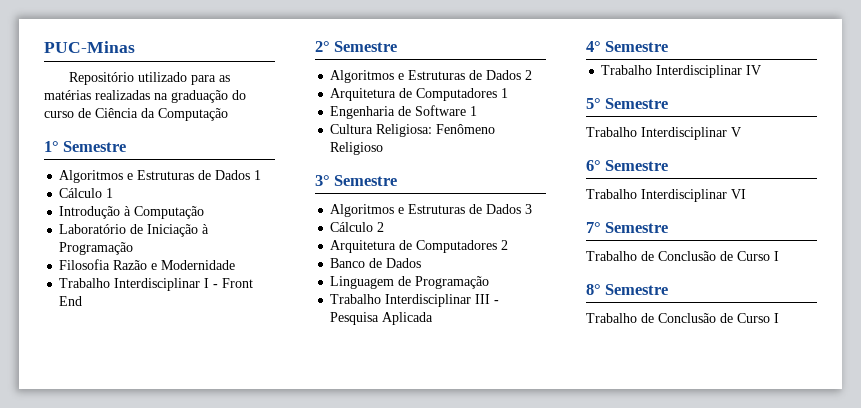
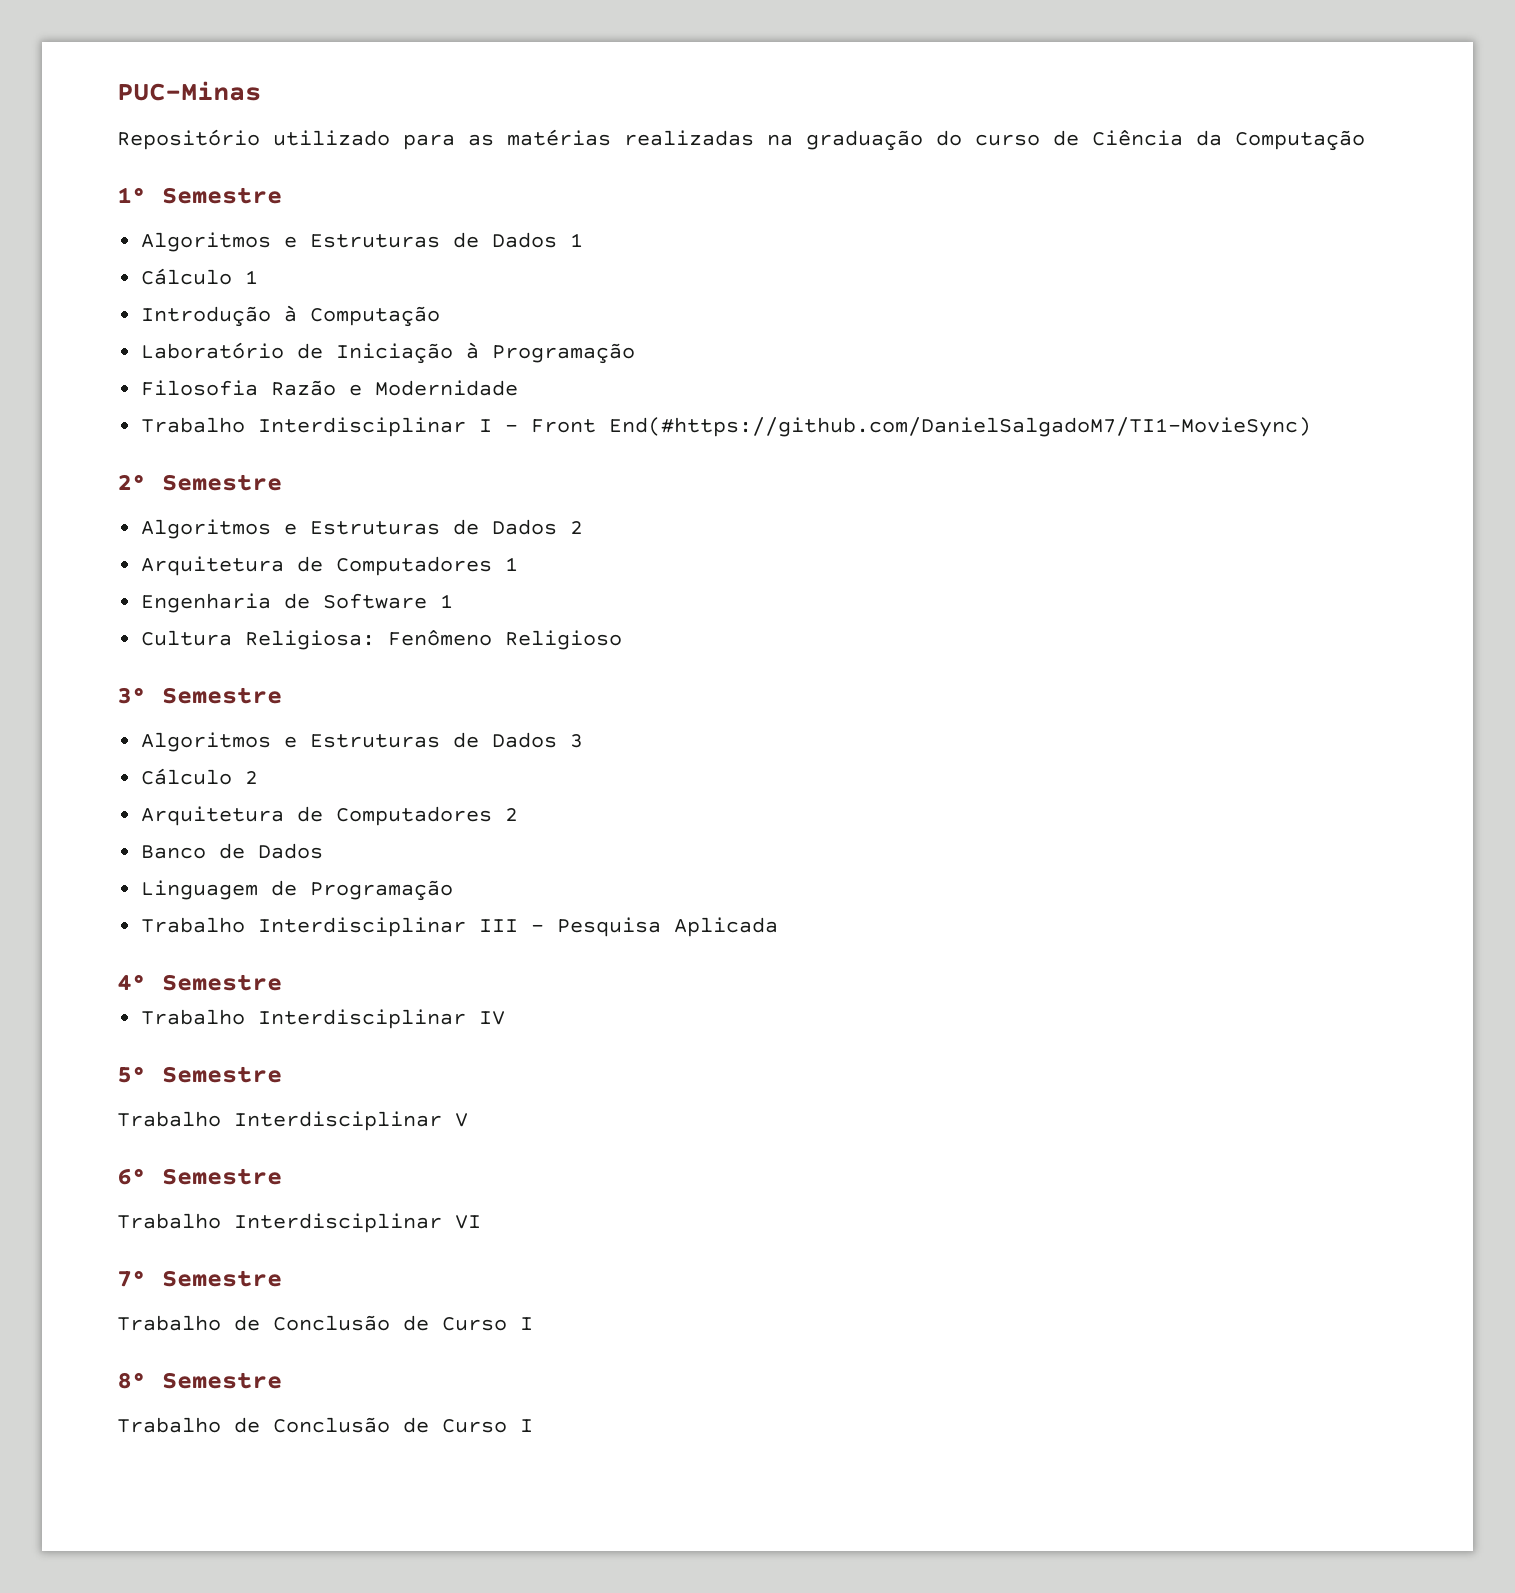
- Trabalho Interdisciplinar I - Front End
+ Trabalho Interdisciplinar I - Front End(#https://github.com/DanielSalgadoM7/TI1-MovieSync)

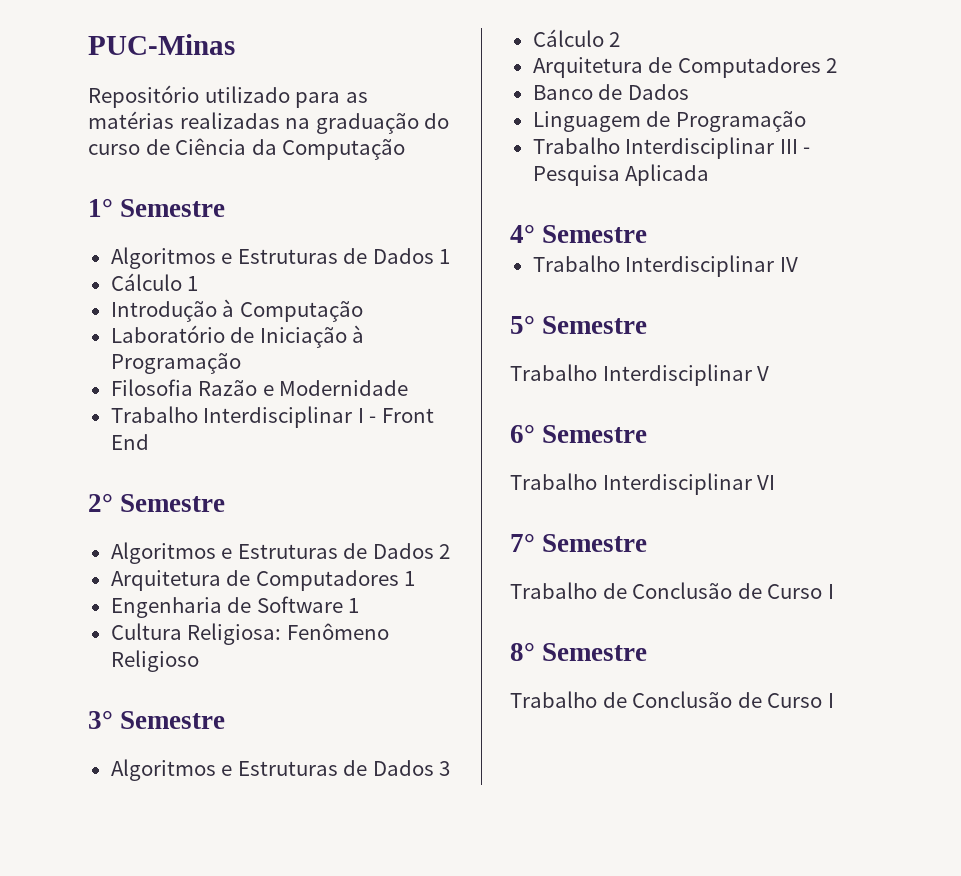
- Trabalho Interdisciplinar I - Front End(#https://github.com/DanielSalgadoM7/TI1-MovieSync)
+ Trabalho Interdisciplinar I - Front End

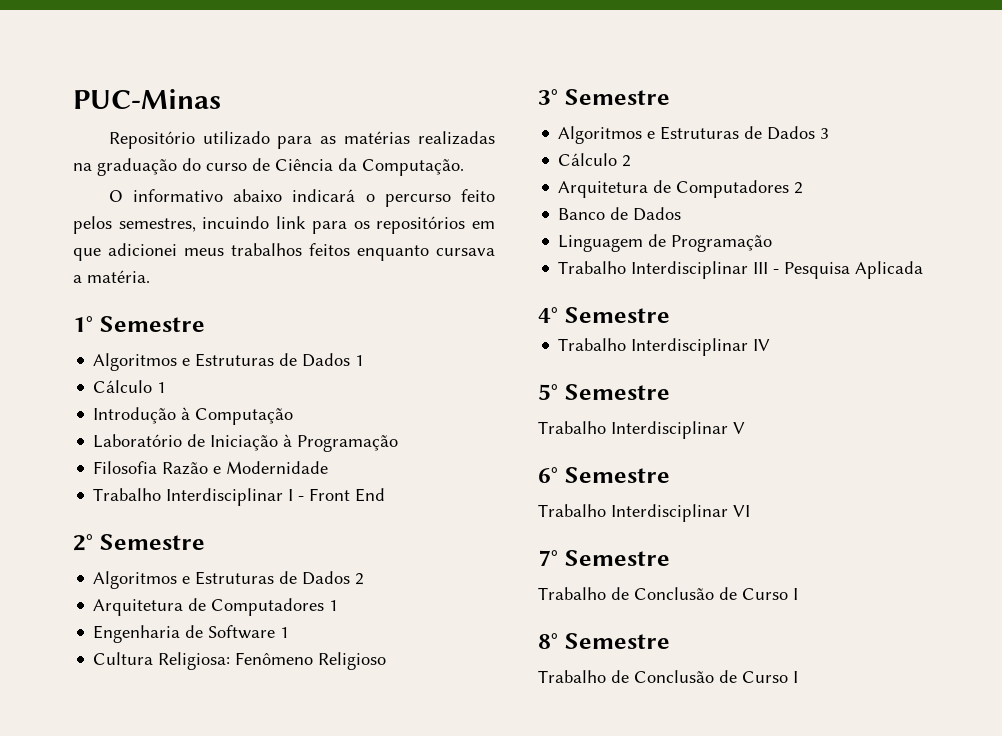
- Repositório utilizado para as matérias realizadas na graduação do curso de Ciência da Computação
+ Repositório utilizado para as matérias realizadas na graduação do curso de Ciência da Computação.
+ O informativo abaixo indicará o percurso feito pelos semestres, incuindo link para os repositórios em que adicionei meus trabalhos feitos enquanto cursava a matéria.

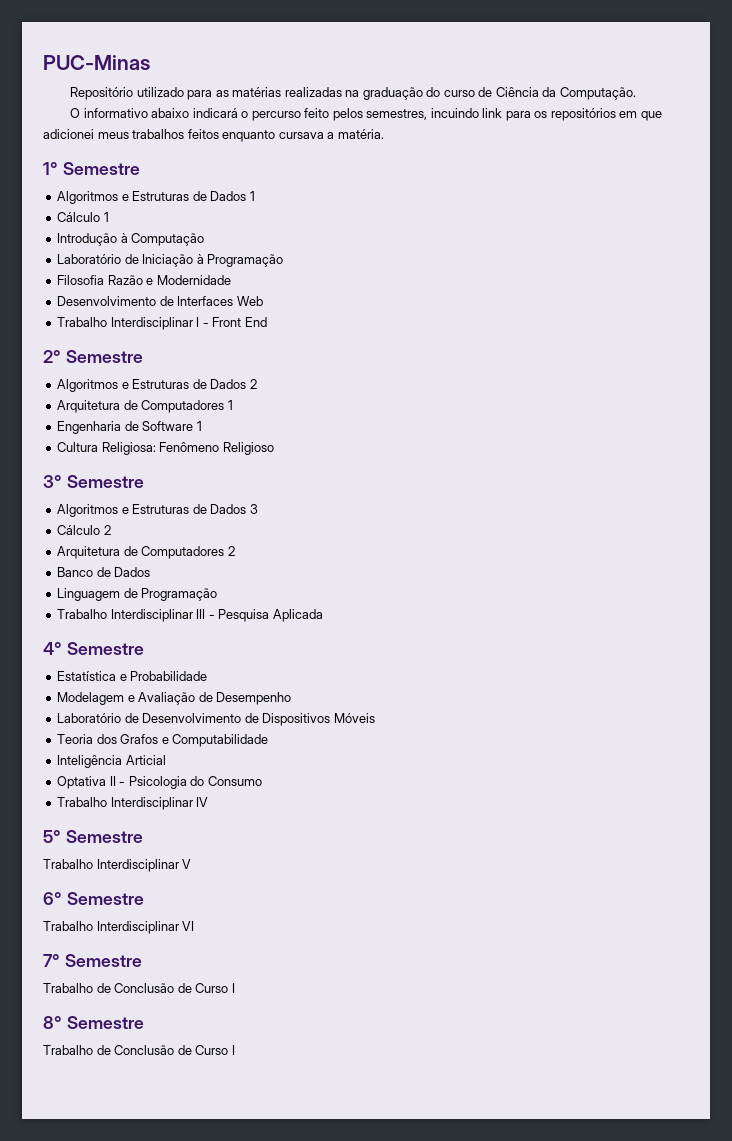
+ Desenvolvimento de Interfaces Web
+ Estatística e Probabilidade
+ Modelagem e Avaliação de Desempenho
+ Laboratório de Desenvolvimento de Dispositivos Móveis
+ Teoria dos Grafos e Computabilidade
+ Inteligência Articial
+ Optativa II - Psicologia do Consumo

